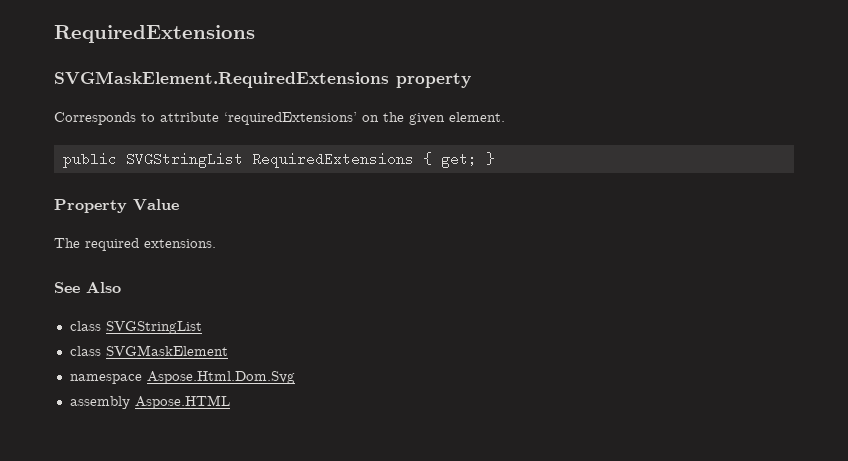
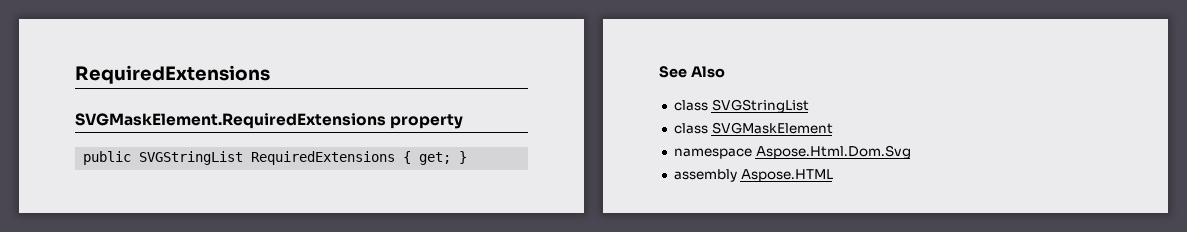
- Corresponds to attribute ‘requiredExtensions’ on the given element.
- Property Value
- The required extensions.

